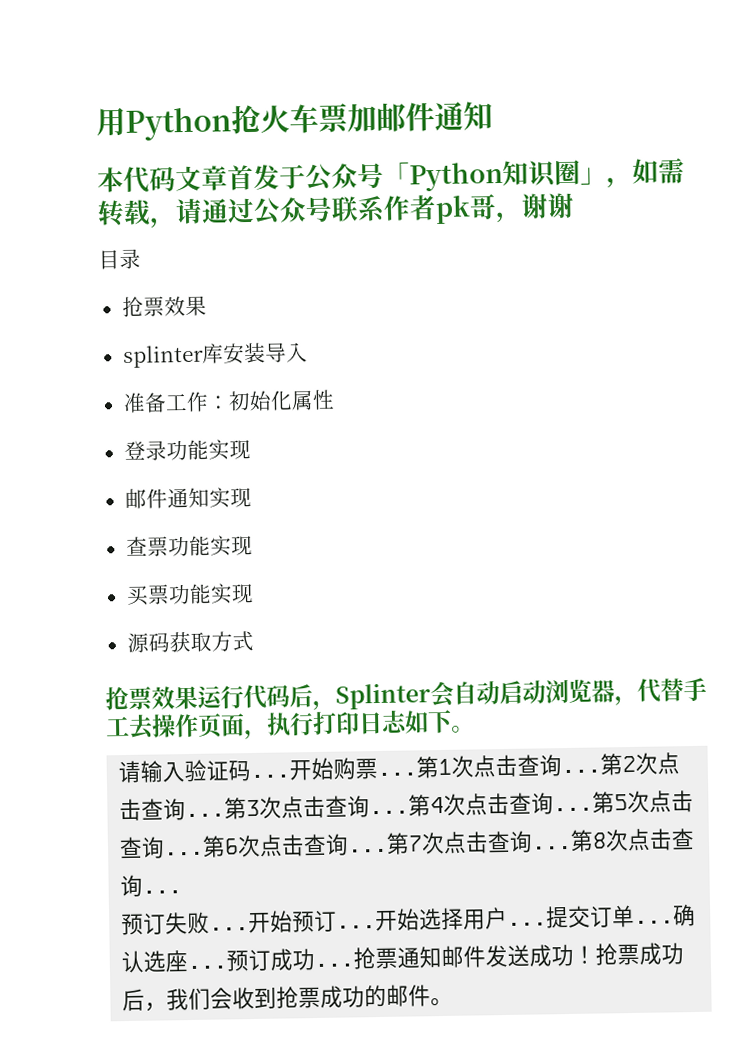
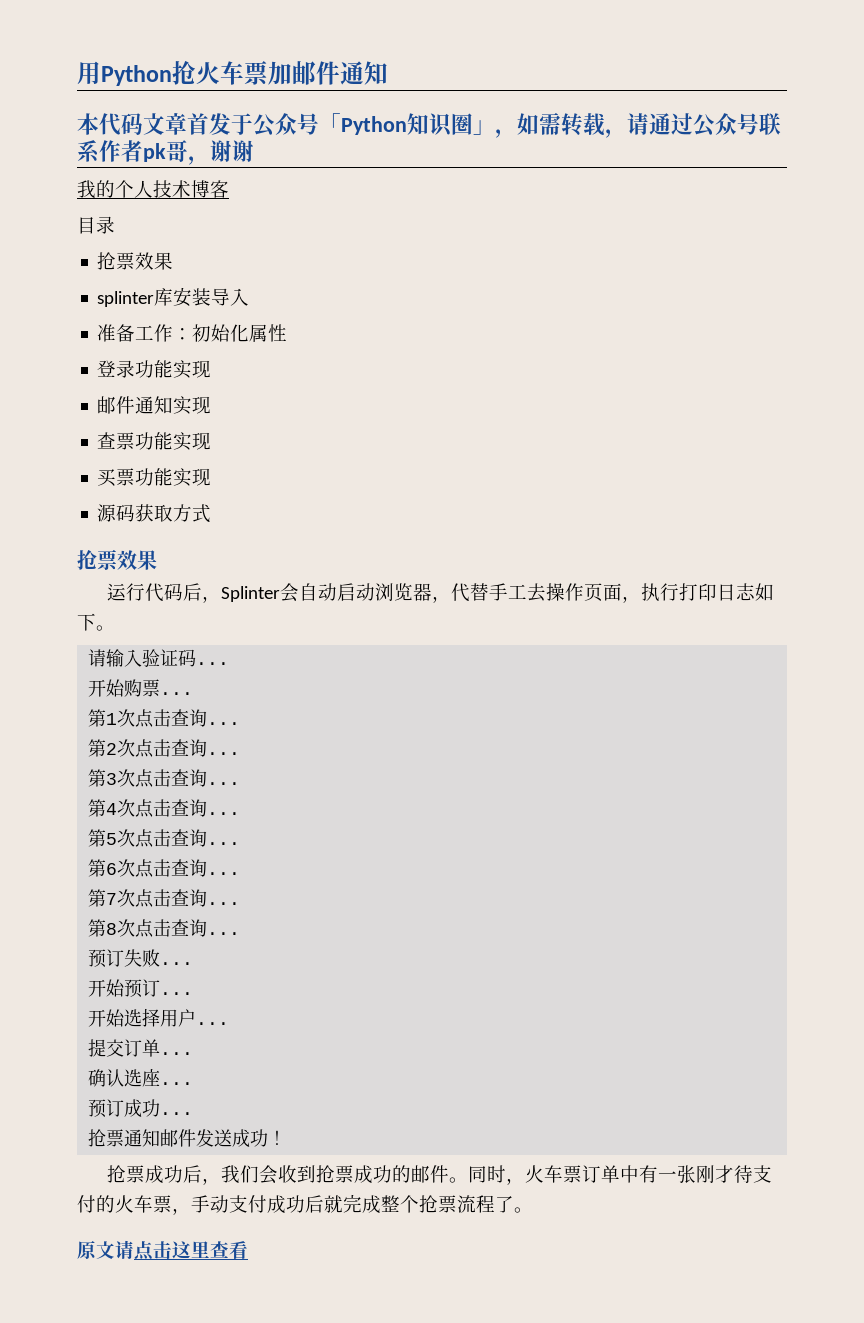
+ 我的个人技术博客
  源码获取方式
- 抢票效果运行代码后，Splinter会自动启动浏览器，代替手工去操作页面，执行打印日志如下。
+ 抢票效果
+ 运行代码后，Splinter会自动启动浏览器，代替手工去操作页面，执行打印日志如下。
- 请输入验证码...开始购票...第1次点击查询...第2次点击查询...第3次点击查询...第4次点击查询...第5次点击查询...第6次点击查询...第7次点击查询...第8次点击查询...
+ 请输入验证码...
+ 开始购票...
+ 第1次点击查询...
+ 第2次点击查询...
+ 第3次点击查询...
+ 第4次点击查询...
+ 第5次点击查询...
+ 第6次点击查询...
+ 第7次点击查询...
+ 第8次点击查询...
- 预订失败...开始预订...开始选择用户...提交订单...确认选座...预订成功...抢票通知邮件发送成功！抢票成功后，我们会收到抢票成功的邮件。
+ 预订失败...
+ 开始预订...
+ 开始选择用户...
+ 提交订单...
+ 确认选座...
+ 预订成功...
+ 抢票通知邮件发送成功！
+ 抢票成功后，我们会收到抢票成功的邮件。
+ 同时，火车票订单中有一张刚才待支付的火车票，手动支付成功后就完成整个抢票流程了。
+ 原文请点击这里查看

